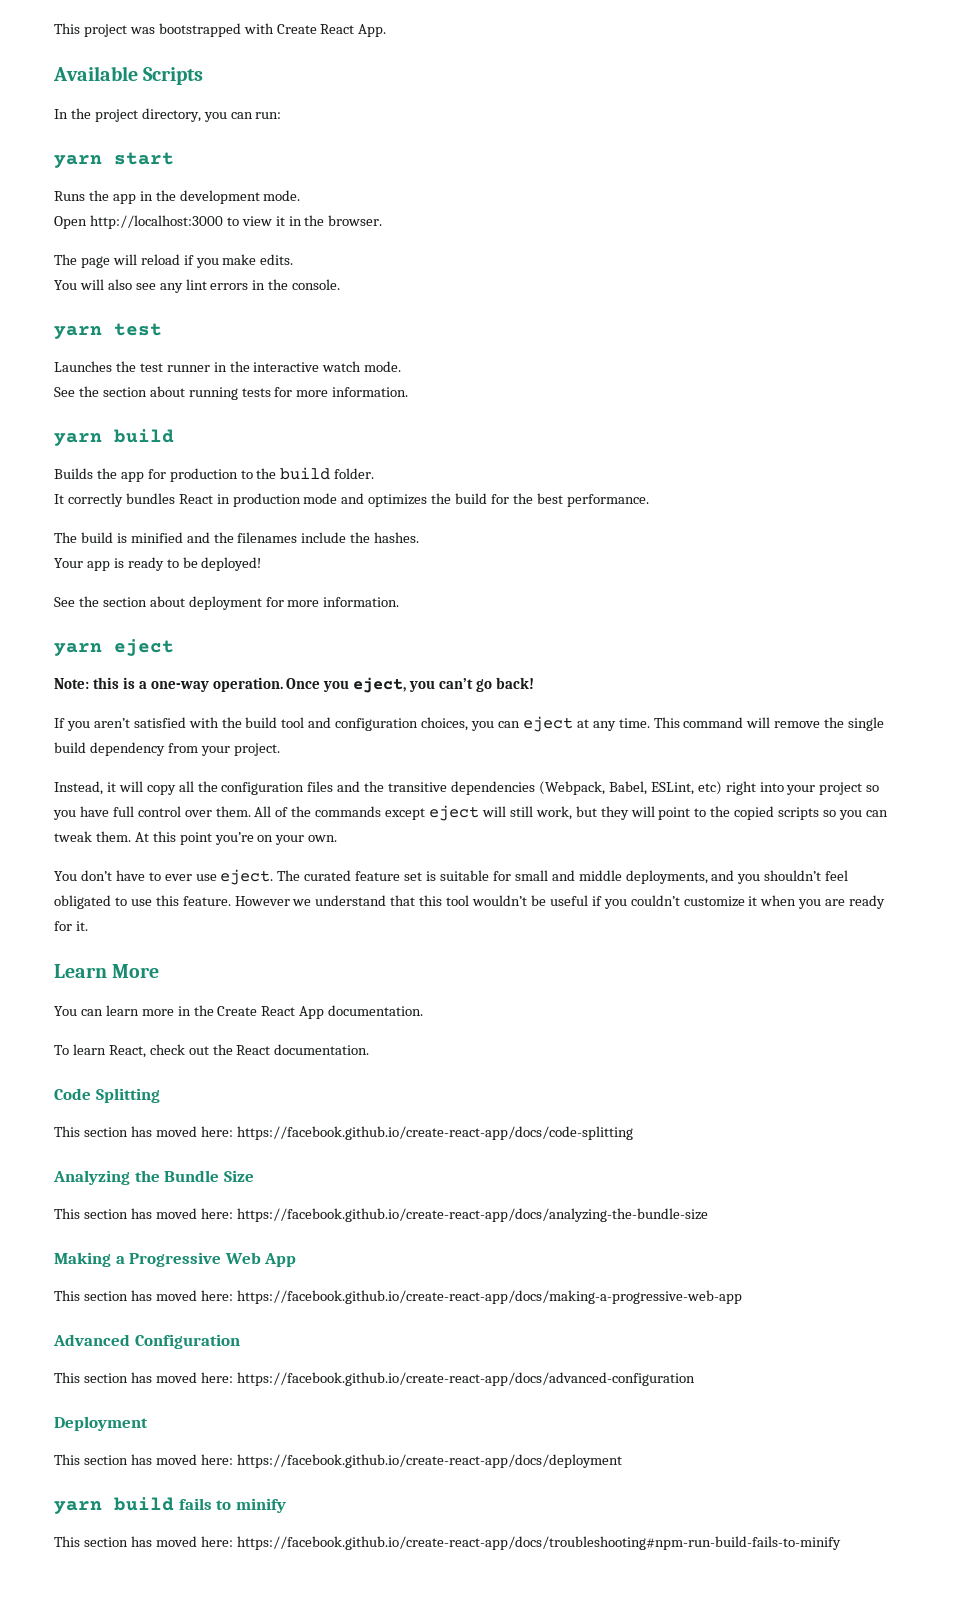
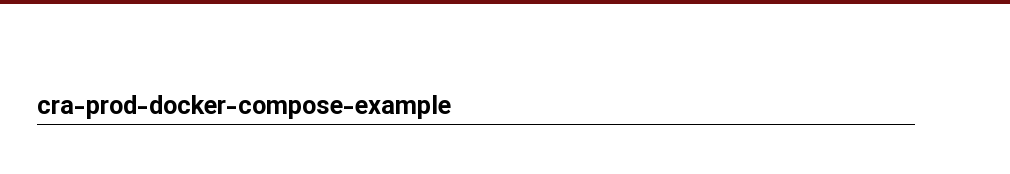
- This project was bootstrapped with Create React App.
- Available Scripts
- In the project directory, you can run:
- yarn start
- Runs the app in the development mode.
- Open http://localhost:3000 to view it in the browser.
- The page will reload if you make edits.
- You will also see any lint errors in the console.
- yarn test
- Launches the test runner in the interactive watch mode.
- See the section about running tests for more information.
- yarn build
- Builds the app for production to the build folder.
- It correctly bundles React in production mode and optimizes the build for the best performance.
- The build is minified and the filenames include the hashes.
- Your app is ready to be deployed!
- See the section about deployment for more information.
- yarn eject
- Note: this is a one-way operation. Once you eject, you can’t go back!
- If you aren’t satisfied with the build tool and configuration choices, you can eject at any time. This command will remove the single build dependency from your project.
- Instead, it will copy all the configuration files and the transitive dependencies (Webpack, Babel, ESLint, etc) right into your project so you have full control over them. All of the commands except eject will still work, but they will point to the copied scripts so you can tweak them. At this point you’re on your own.
- You don’t have to ever use eject. The curated feature set is suitable for small and middle deployments, and you shouldn’t feel obligated to use this feature. However we understand that this tool wouldn’t be useful if you couldn’t customize it when you are ready for it.
- Learn More
- You can learn more in the Create React App documentation.
- To learn React, check out the React documentation.
- Code Splitting
- This section has moved here: https://facebook.github.io/create-react-app/docs/code-splitting
- Analyzing the Bundle Size
- This section has moved here: https://facebook.github.io/create-react-app/docs/analyzing-the-bundle-size
- Making a Progressive Web App
- This section has moved here: https://facebook.github.io/create-react-app/docs/making-a-progressive-web-app
- Advanced Configuration
- This section has moved here: https://facebook.github.io/create-react-app/docs/advanced-configuration
- Deployment
- This section has moved here: https://facebook.github.io/create-react-app/docs/deployment
- yarn build fails to minify
- This section has moved here: https://facebook.github.io/create-react-app/docs/troubleshooting#npm-run-build-fails-to-minify
+ cra-prod-docker-compose-example

